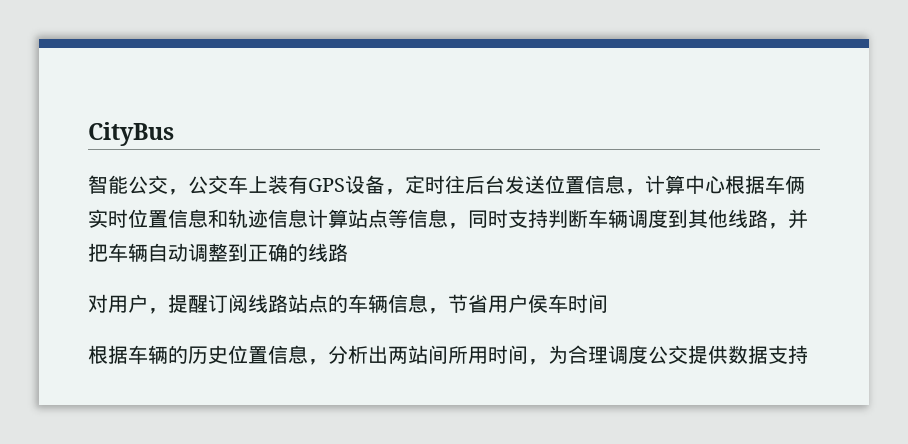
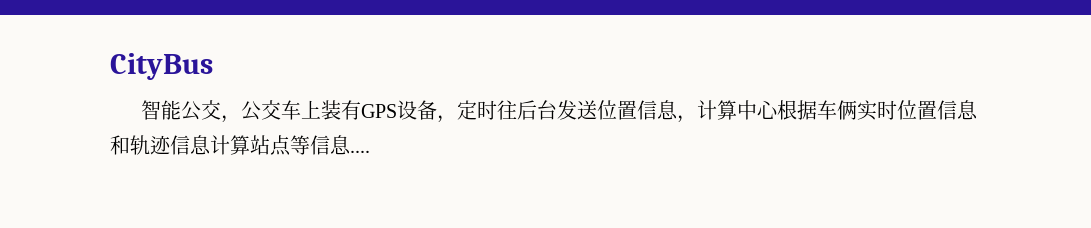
- 智能公交，公交车上装有GPS设备，定时往后台发送位置信息，计算中心根据车俩实时位置信息和轨迹信息计算站点等信息，同时支持判断车辆调度到其他线路，并把车辆自动调整到正确的线路
- 对用户，提醒订阅线路站点的车辆信息，节省用户侯车时间
- 根据车辆的历史位置信息，分析出两站间所用时间，为合理调度公交提供数据支持
+ 智能公交，公交车上装有GPS设备，定时往后台发送位置信息，计算中心根据车俩实时位置信息和轨迹信息计算站点等信息....

